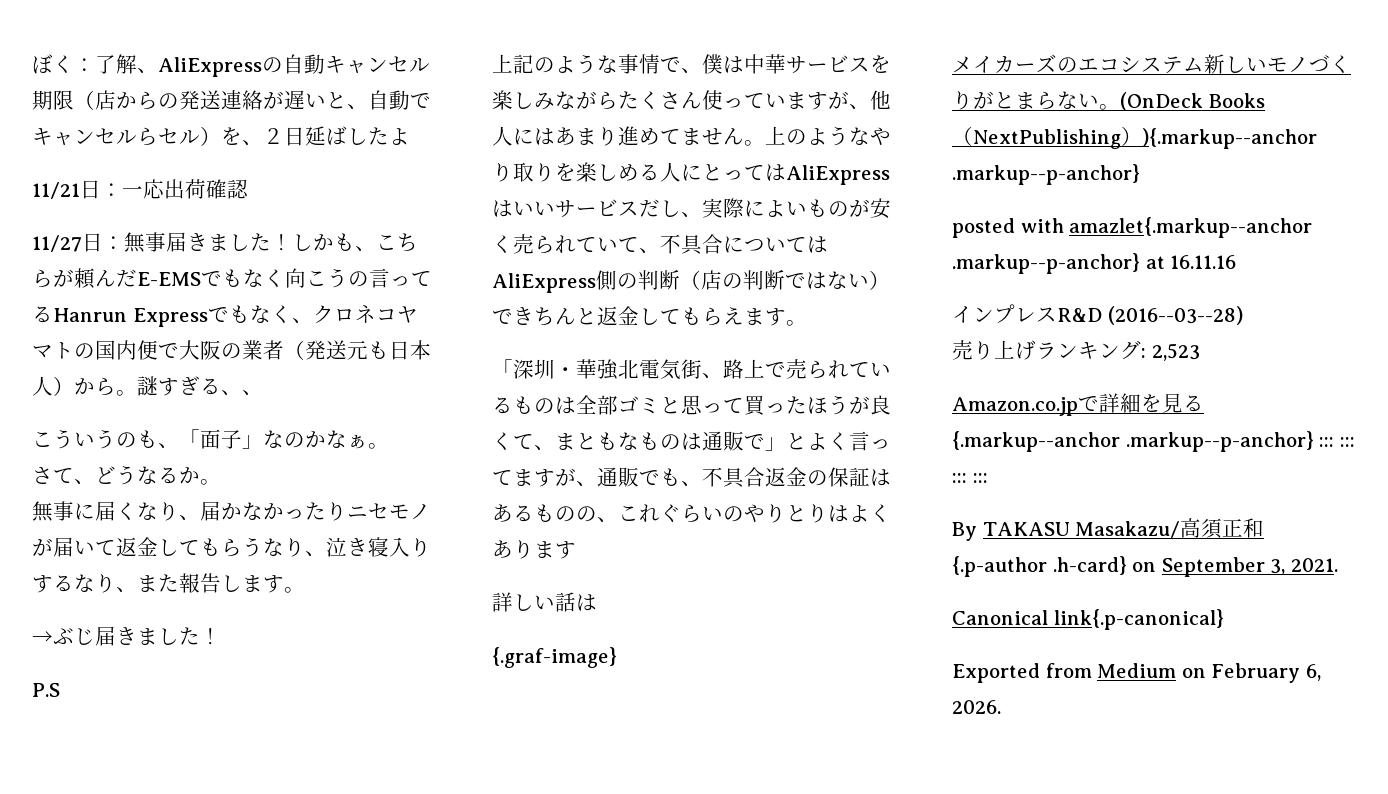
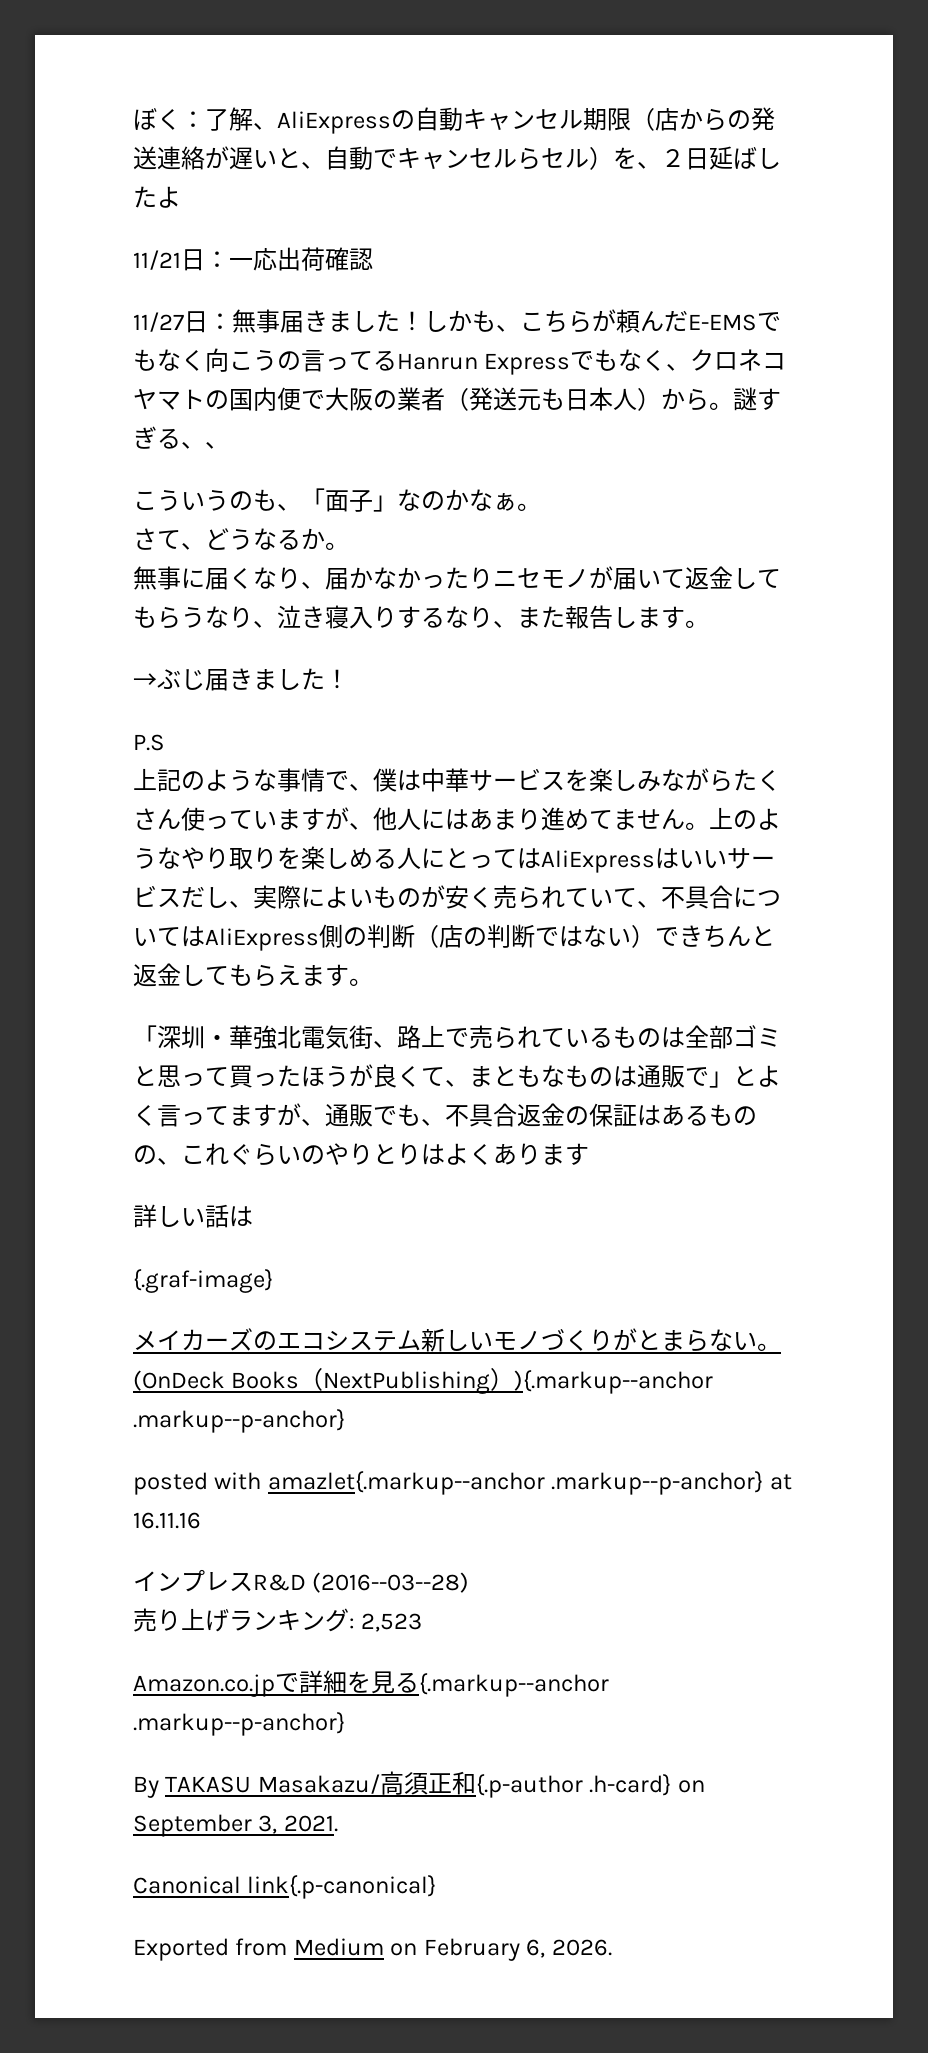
- Amazon.co.jpで詳細を見る{.markup--anchor .markup--p-anchor} ::: ::: ::: :::
+ Amazon.co.jpで詳細を見る{.markup--anchor .markup--p-anchor}

